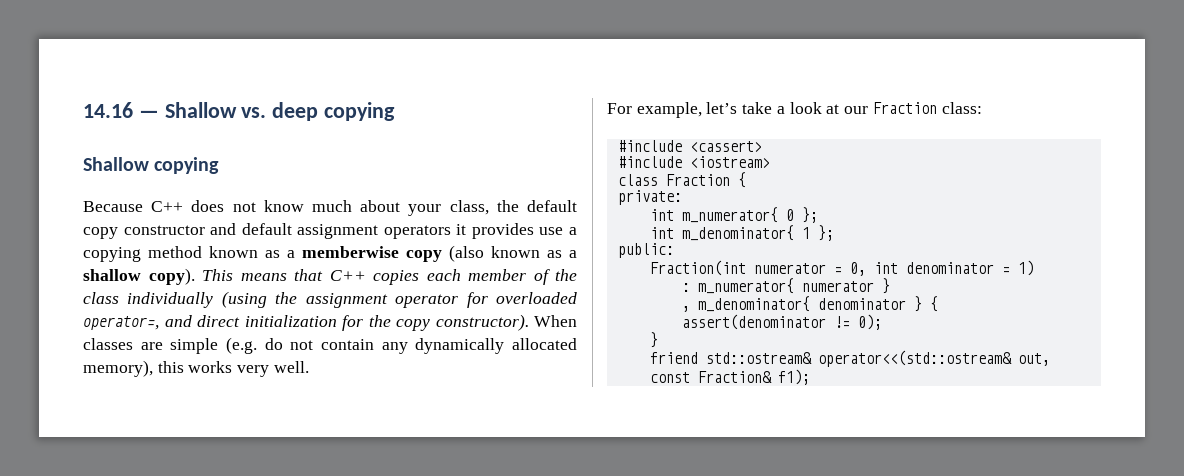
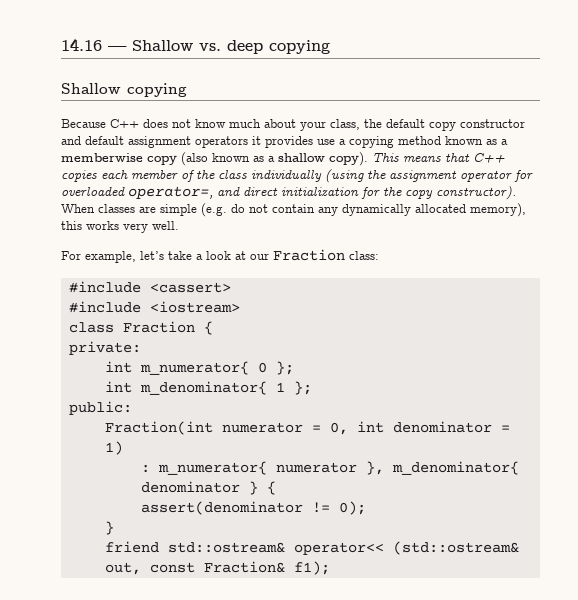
- : m_numerator{ numerator }
- , m_denominator{ denominator } {
+ : m_numerator{ numerator }, m_denominator{ denominator } {
- friend std::ostream& operator<<(std::ostream& out, const Fraction& f1);
+ friend std::ostream& operator<< (std::ostream& out, const Fraction& f1);

